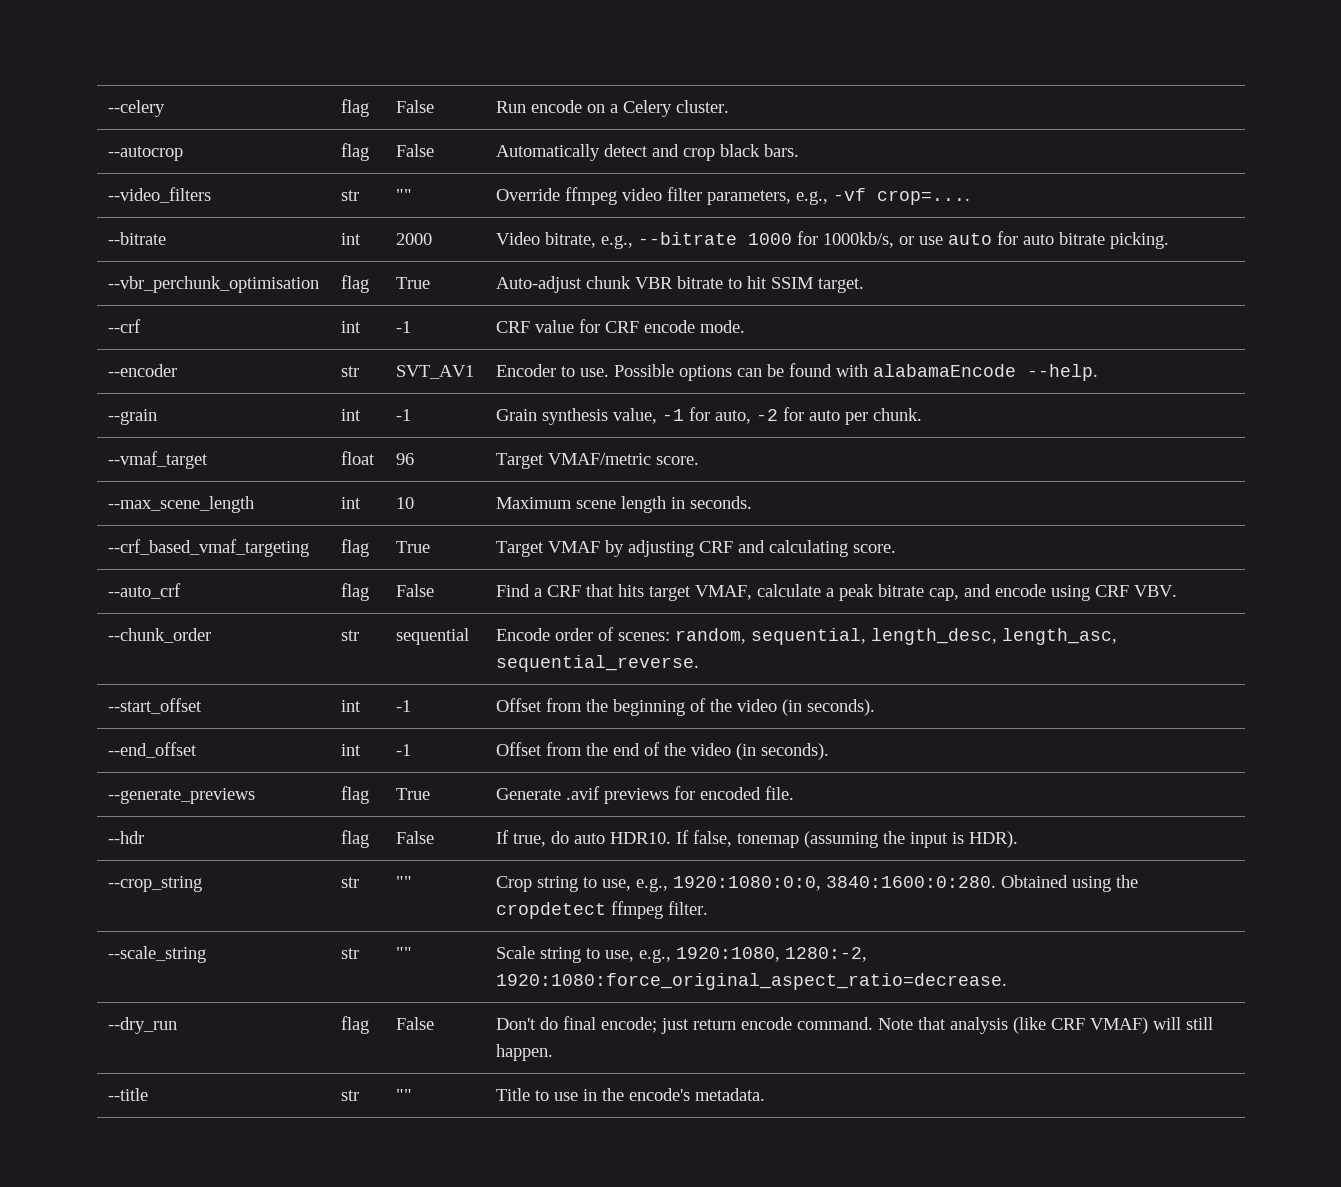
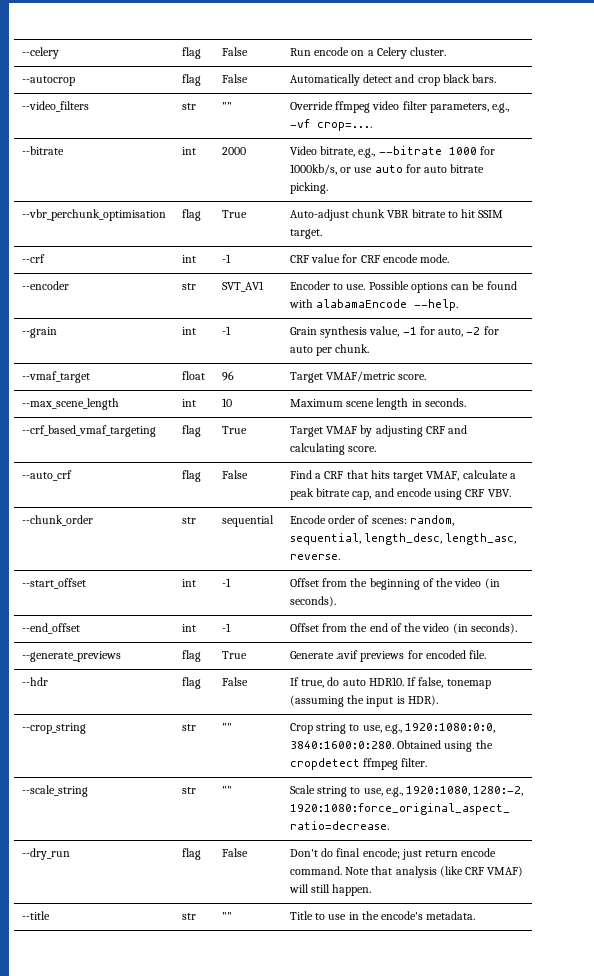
- --chunk_order | str | sequential | Encode order of scenes: random, sequential, length_desc, length_asc, sequential_reverse.
+ --chunk_order | str | sequential | Encode order of scenes: random, sequential, length_desc, length_asc, reverse.

